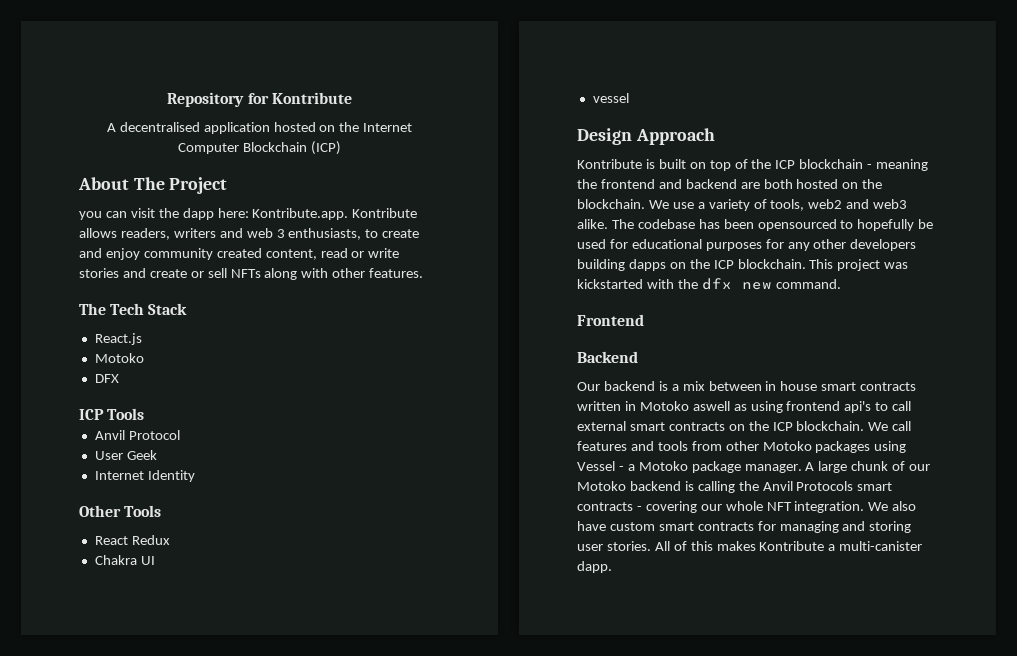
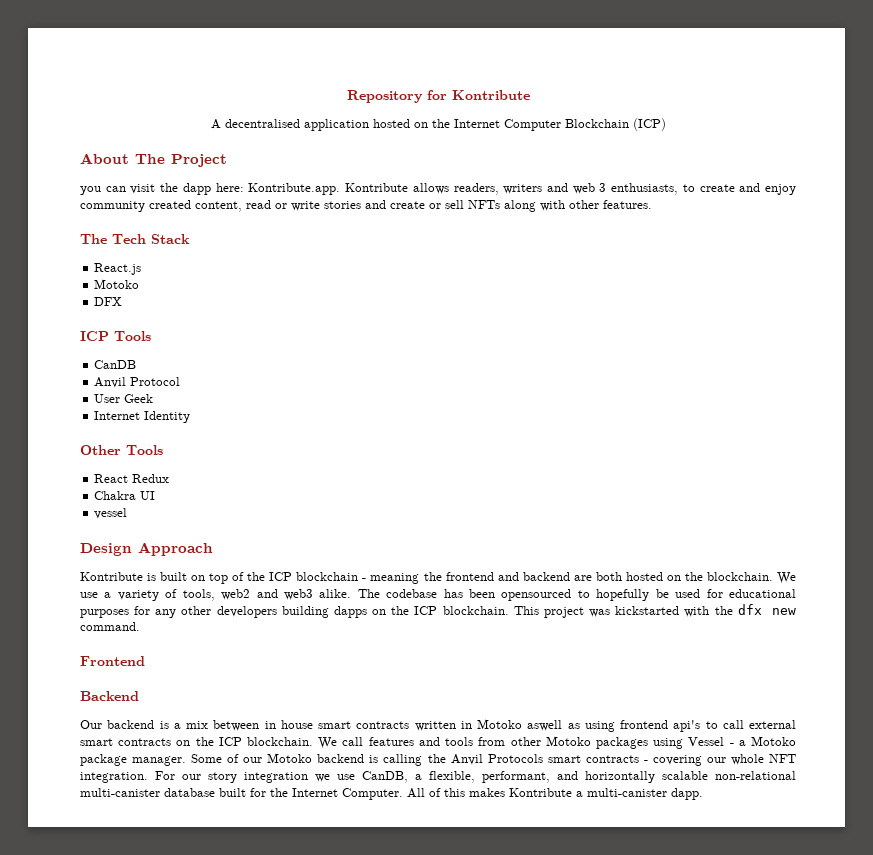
+ CanDB
- A large chunk of our Motoko backend is calling the Anvil Protocols smart contracts - covering our whole NFT integration.
+ Some of our Motoko backend is calling the Anvil Protocols smart contracts - covering our whole NFT integration.
- We also have custom smart contracts for managing and storing user stories.
+ For our story integration we use CanDB, a flexible, performant, and horizontally scalable non-relational multi-canister database built for the Internet Computer.

